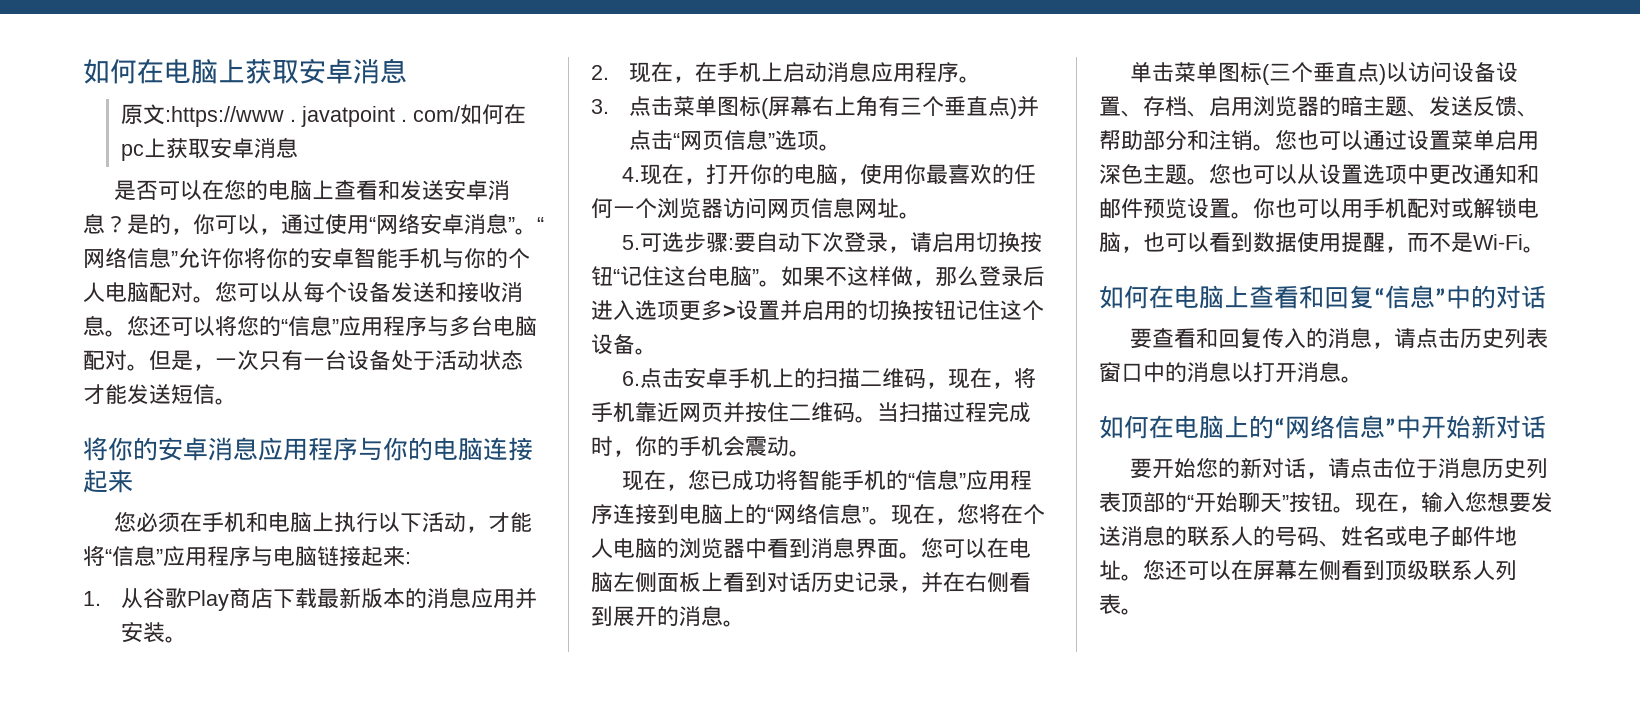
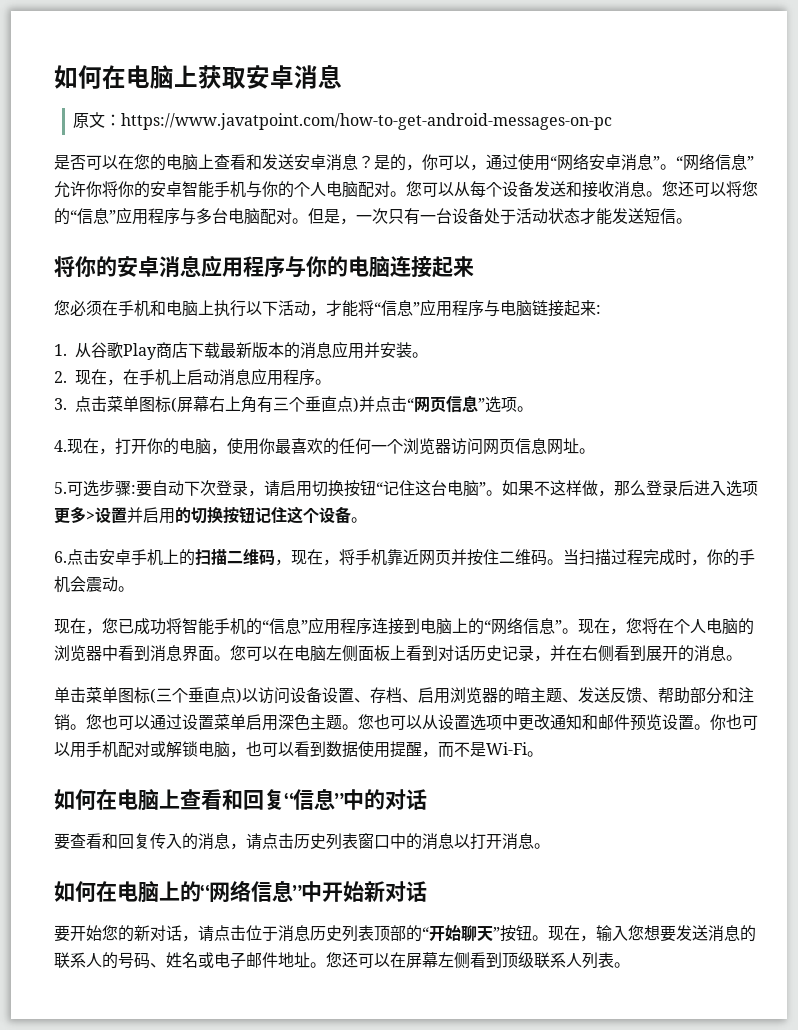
- 原文:https://www . javatpoint . com/如何在pc上获取安卓消息
+ 原文：https://www.javatpoint.com/how-to-get-android-messages-on-pc

